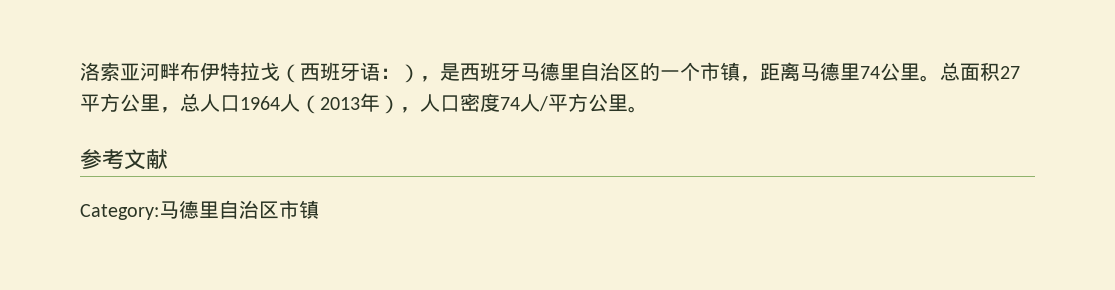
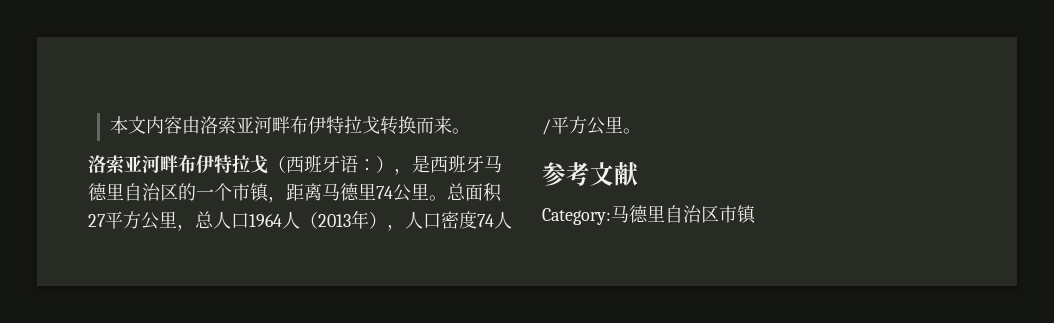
+ 本文内容由洛索亚河畔布伊特拉戈转换而来。

